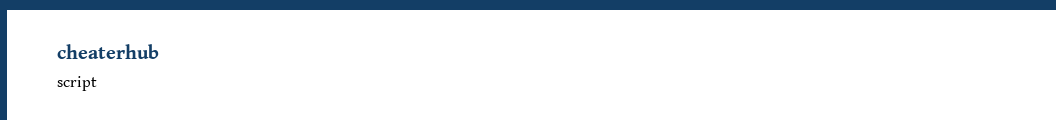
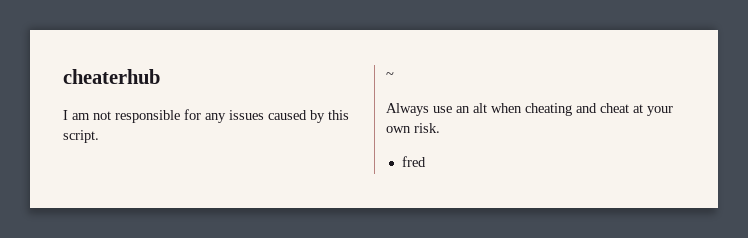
- script
+ I am not responsible for any issues caused by this script.
+ ~
+ Always use an alt when cheating and cheat at your own risk.
+ fred

